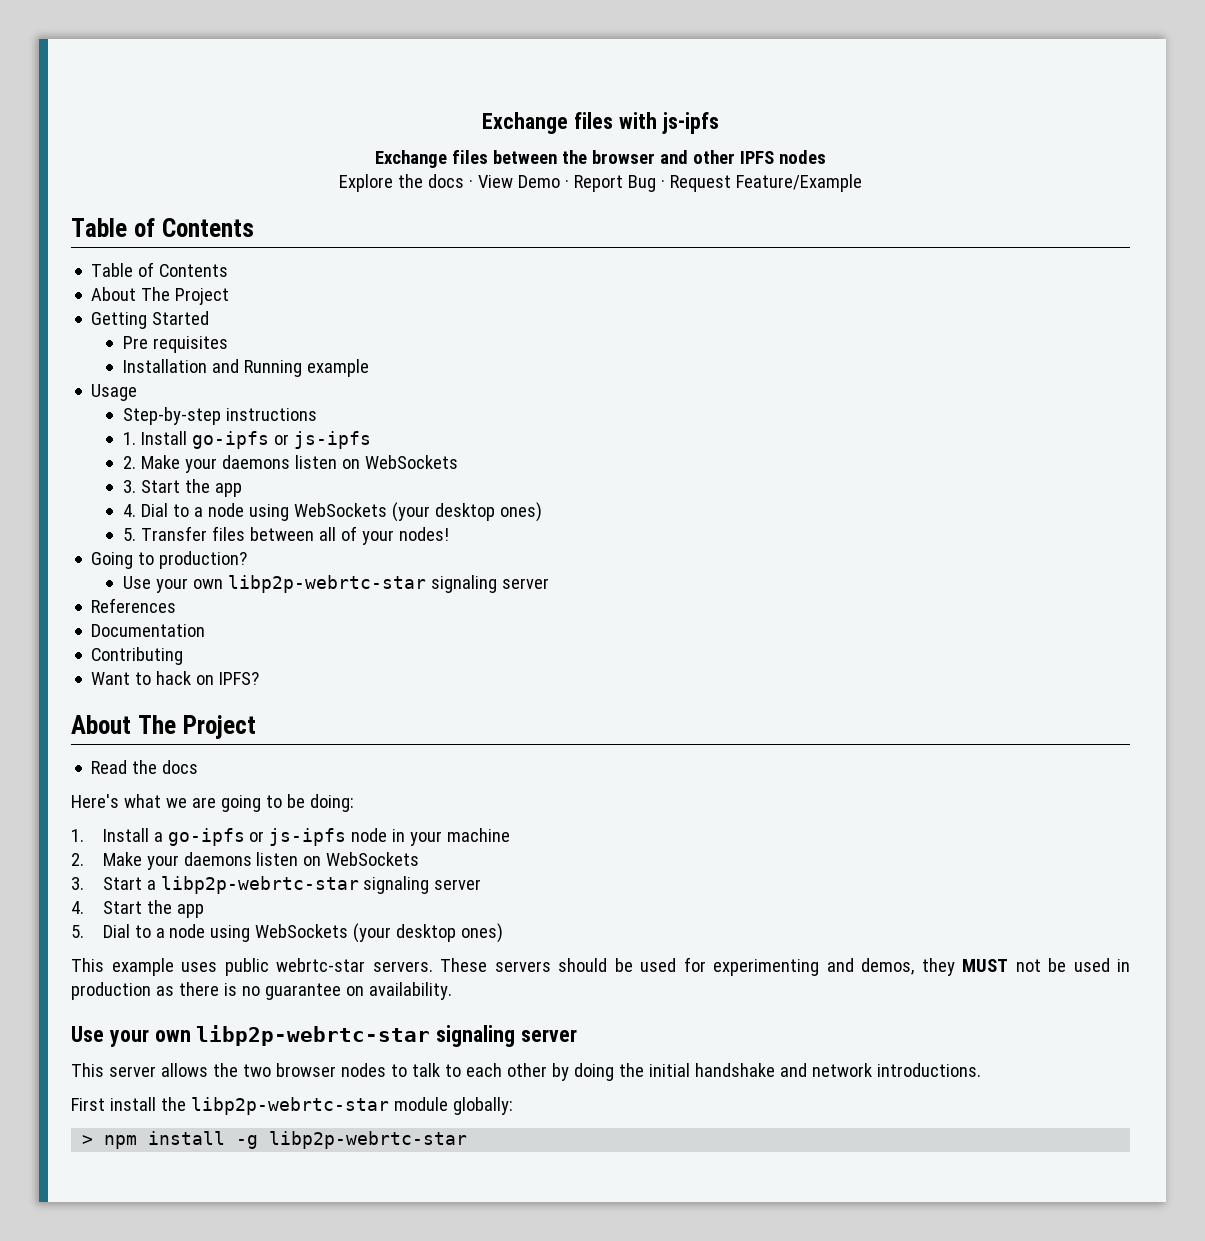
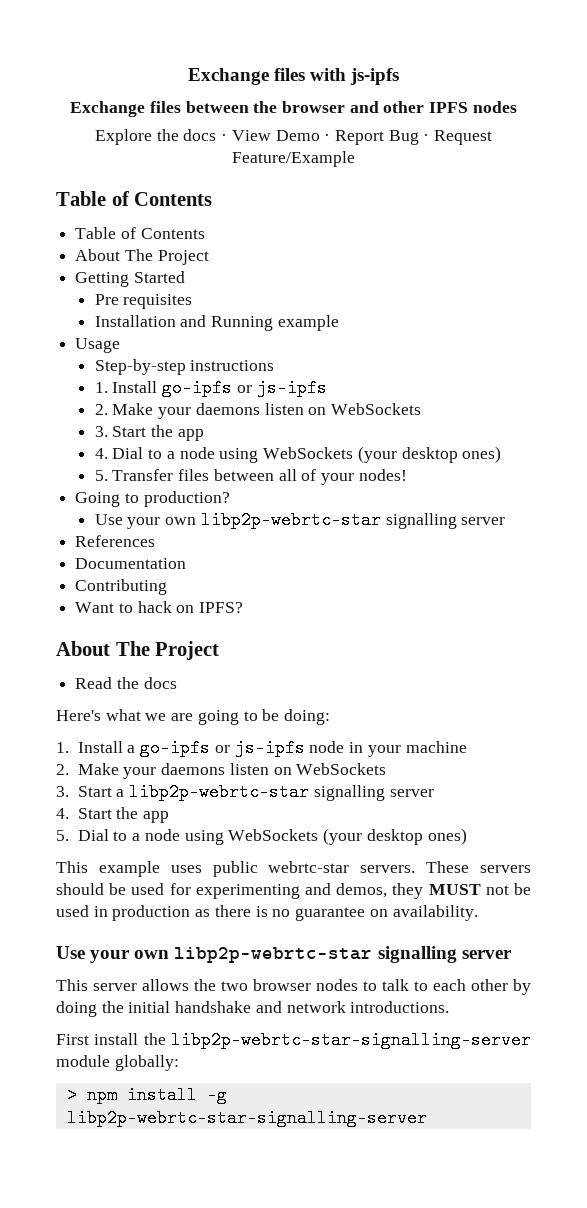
  Going to production?
- Use your own libp2p-webrtc-star signaling server
+ Use your own libp2p-webrtc-star signalling server
- 3. Start a libp2p-webrtc-star signaling server
+ 3. Start a libp2p-webrtc-star signalling server
  These servers should be used for experimenting and demos, they MUST not be used in production as there is no guarantee on availability.
- Use your own libp2p-webrtc-star signaling server
+ Use your own libp2p-webrtc-star signalling server
- First install the libp2p-webrtc-star module globally:
+ First install the libp2p-webrtc-star-signalling-server module globally:
- > npm install -g libp2p-webrtc-star
+ > npm install -g libp2p-webrtc-star-signalling-server

